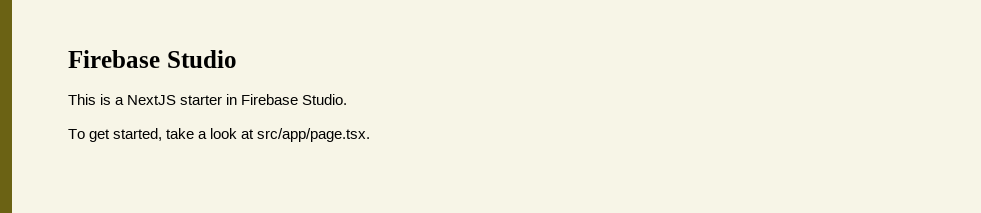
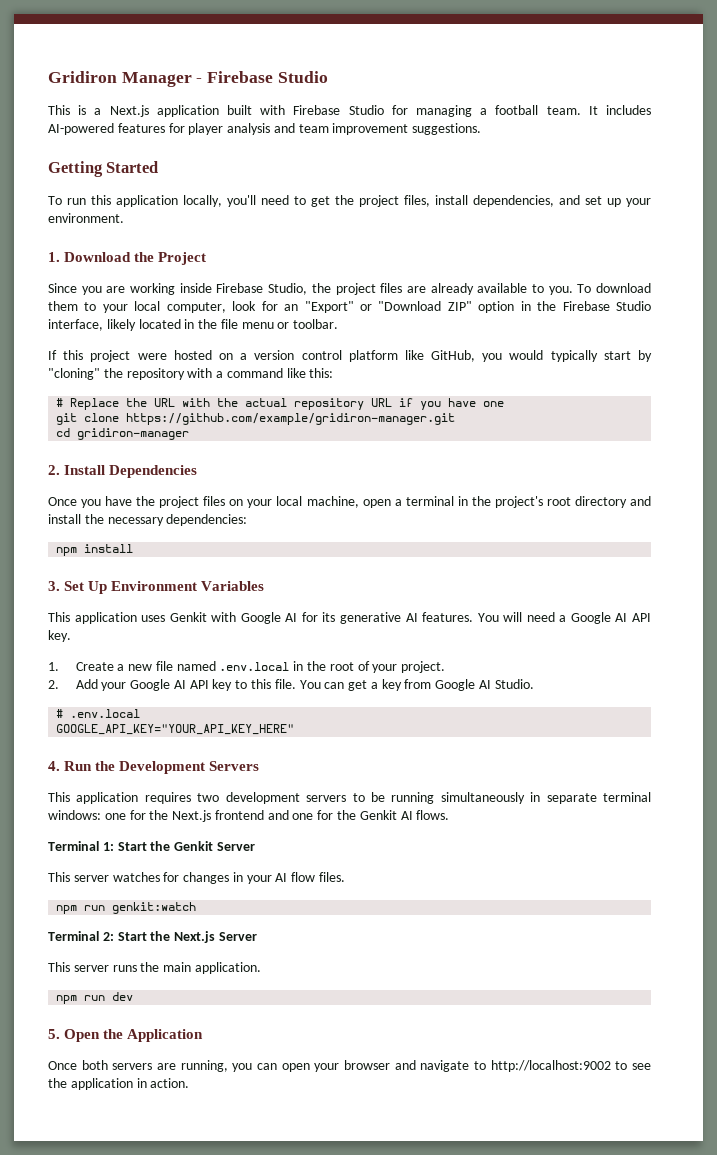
- Firebase Studio
+ Gridiron Manager - Firebase Studio
- This is a NextJS starter in Firebase Studio.
- To get started, take a look at src/app/page.tsx.
+ This is a Next.js application built with Firebase Studio for managing a football team. It includes AI-powered features for player analysis and team improvement suggestions.
+ Getting Started
+ To run this application locally, you'll need to get the project files, install dependencies, and set up your environment.
+ 1. Download the Project
+ Since you are working inside Firebase Studio, the project files are already available to you. To download them to your local computer, look for an "Export" or "Download ZIP" option in the Firebase Studio interface, likely located in the file menu or toolbar.
+ If this project were hosted on a version control platform like GitHub, you would typically start by "cloning" the repository with a command like this:
+ # Replace the URL with the actual repository URL if you have one
+ git clone https://github.com/example/gridiron-manager.git
+ cd gridiron-manager
+ 2. Install Dependencies
+ Once you have the project files on your local machine, open a terminal in the project's root directory and install the necessary dependencies:
+ npm install
+ 3. Set Up Environment Variables
+ This application uses Genkit with Google AI for its generative AI features. You will need a Google AI API key.
+ 1. Create a new file named .env.local in the root of your project.
+ 2. Add your Google AI API key to this file. You can get a key from Google AI Studio.
+ # .env.local
+ GOOGLE_API_KEY="YOUR_API_KEY_HERE"
+ 4. Run the Development Servers
+ This application requires two development servers to be running simultaneously in separate terminal windows: one for the Next.js frontend and one for the Genkit AI flows.
+ Terminal 1: Start the Genkit Server
+ This server watches for changes in your AI flow files.
+ npm run genkit:watch
+ Terminal 2: Start the Next.js Server
+ This server runs the main application.
+ npm run dev
+ 5. Open the Application
+ Once both servers are running, you can open your browser and navigate to http://localhost:9002 to see the application in action.

